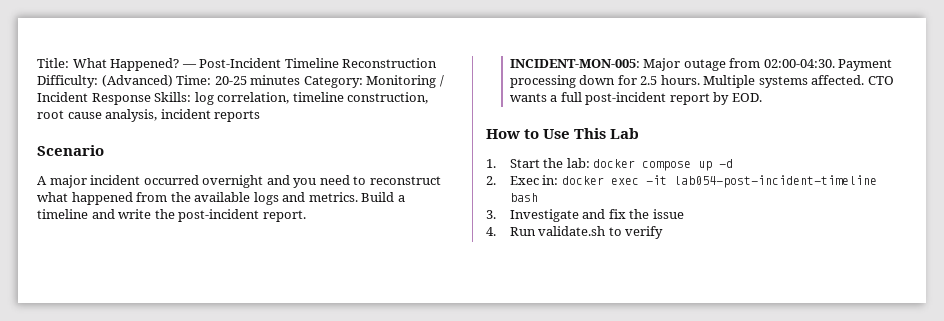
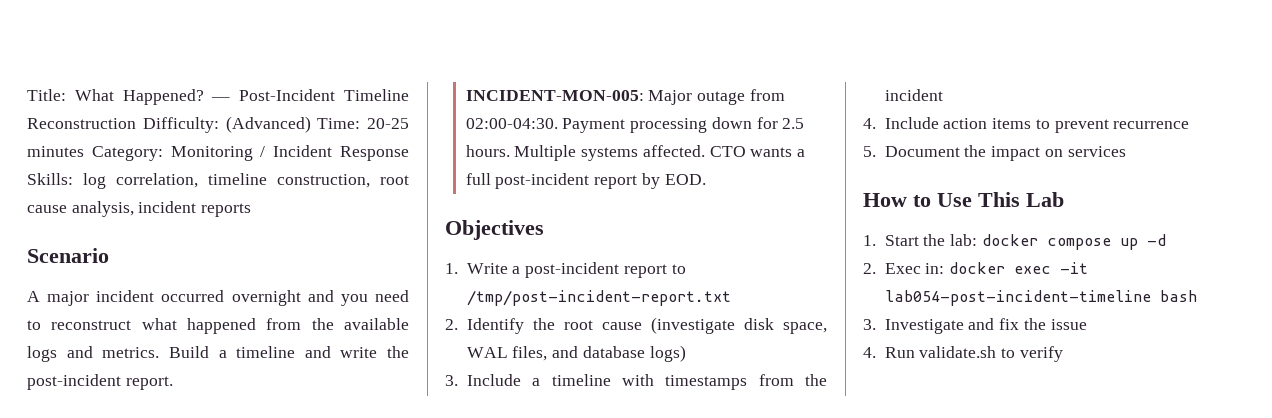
+ Objectives
+ 1. Write a post-incident report to /tmp/post-incident-report.txt
+ 2. Identify the root cause (investigate disk space, WAL files, and database logs)
+ 3. Include a timeline with timestamps from the incident
+ 4. Include action items to prevent recurrence
+ 5. Document the impact on services

